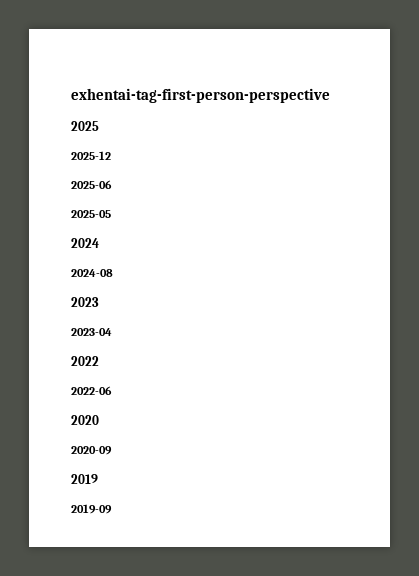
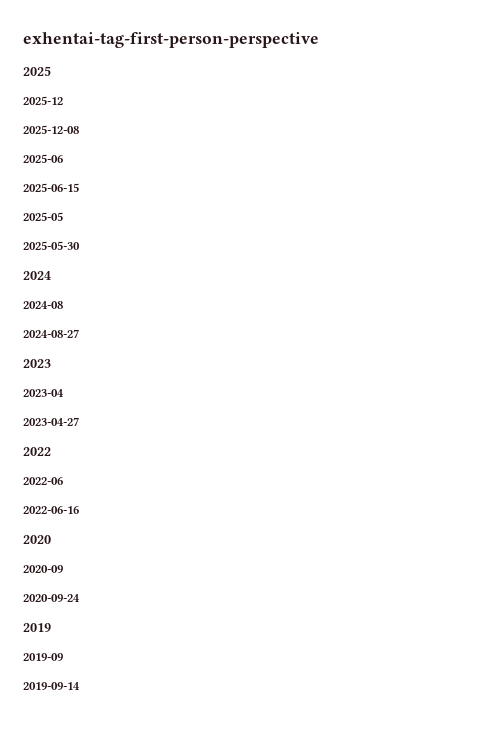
+ 2025-12-08
+ 2025-06-15
+ 2025-05-30
+ 2024-08-27
+ 2023-04-27
+ 2022-06-16
+ 2020-09-24
+ 2019-09-14

